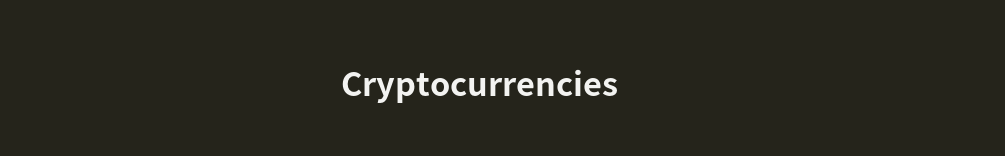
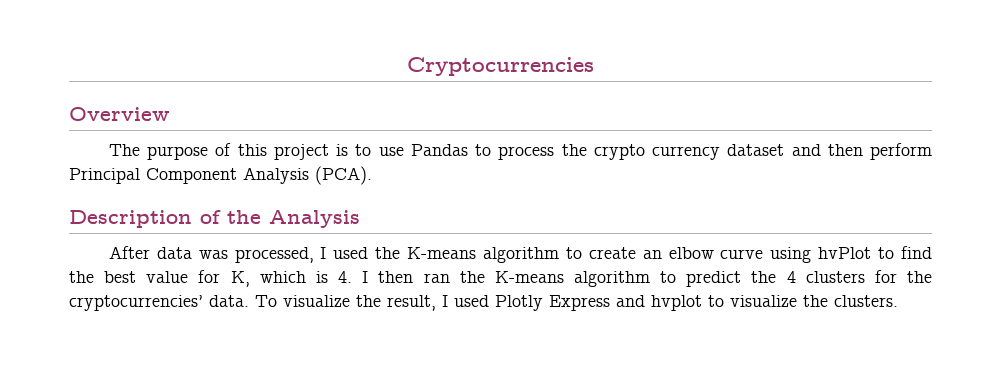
+ Overview
+ The purpose of this project is to use Pandas to process the crypto currency dataset and then perform Principal Component Analysis (PCA).
+ Description of the Analysis
+ After data was processed, I used the K-means algorithm to create an elbow curve using hvPlot to find the best value for K, which is 4. I then ran the K-means algorithm to predict the 4 clusters for the cryptocurrencies’ data. To visualize the result, I used Plotly Express and hvplot to visualize the clusters.

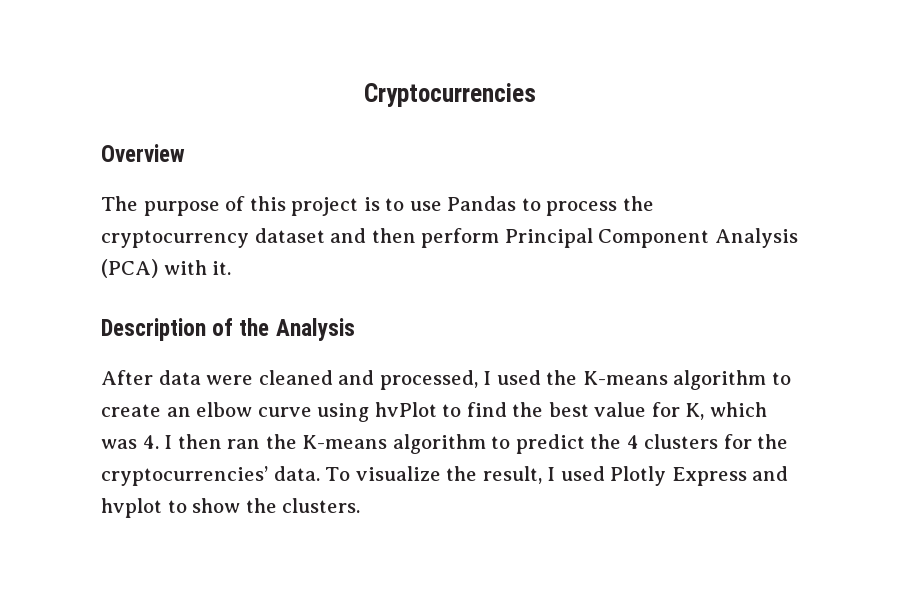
- The purpose of this project is to use Pandas to process the crypto currency dataset and then perform Principal Component Analysis (PCA).
+ The purpose of this project is to use Pandas to process the cryptocurrency dataset and then perform Principal Component Analysis (PCA) with it.
- After data was processed, I used the K-means algorithm to create an elbow curve using hvPlot to find the best value for K, which is 4. I then ran the K-means algorithm to predict the 4 clusters for the cryptocurrencies’ data.
+ After data were cleaned and processed, I used the K-means algorithm to create an elbow curve using hvPlot to find the best value for K, which was 4. I then ran the K-means algorithm to predict the 4 clusters for the cryptocurrencies’ data.
- To visualize the result, I used Plotly Express and hvplot to visualize the clusters.
+ To visualize the result, I used Plotly Express and hvplot to show the clusters.

